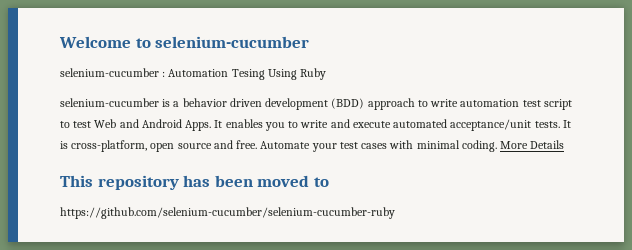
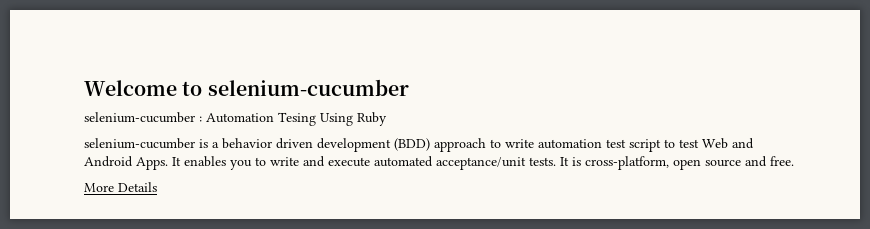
- It is cross-platform, open source and free. Automate your test cases with minimal coding. More Details
- This repository has been moved to
- https://github.com/selenium-cucumber/selenium-cucumber-ruby
+ It is cross-platform, open source and free.
+ More Details

